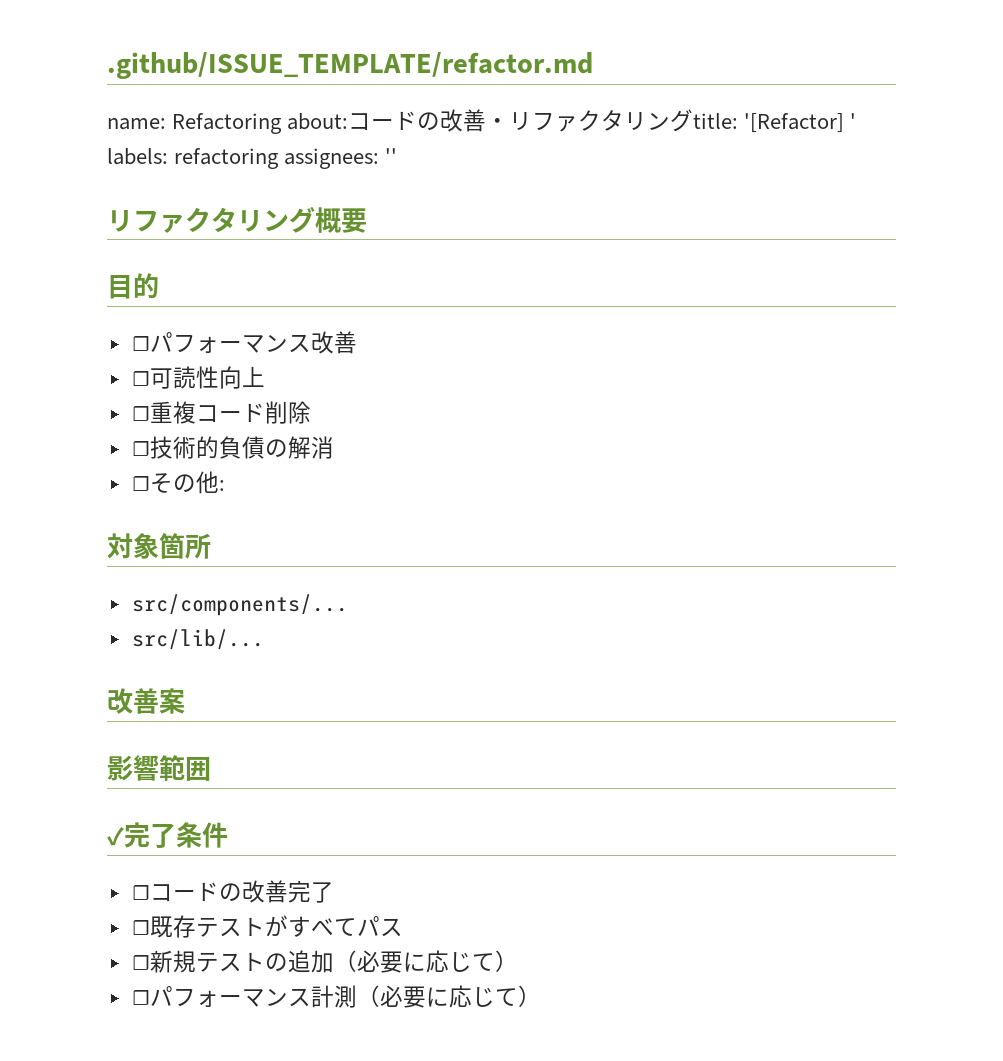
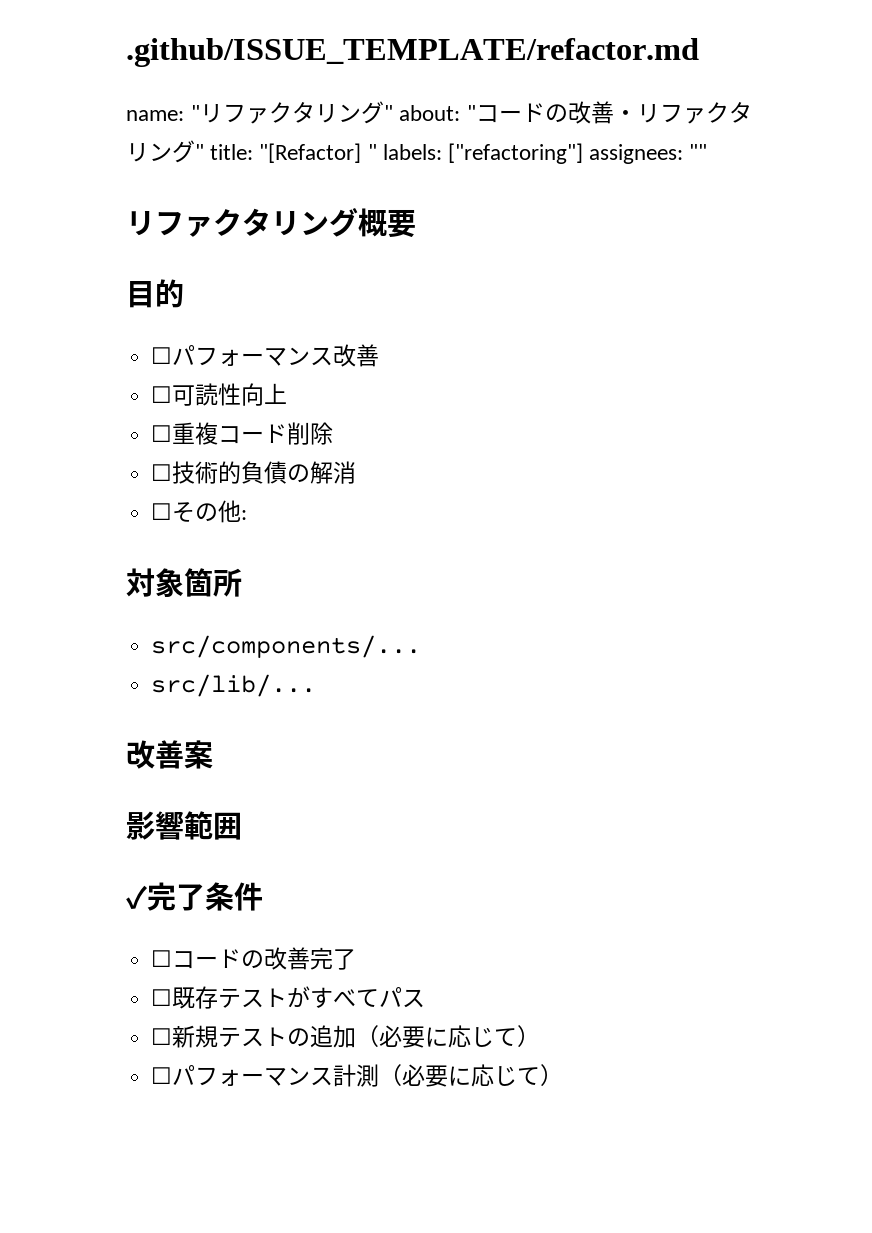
- name: Refactoring about:コードの改善・リファクタリングtitle: '[Refactor] ' labels: refactoring assignees: ''
+ name: "リファクタリング" about: "コードの改善・リファクタリング" title: "[Refactor] " labels: ["refactoring"] assignees: ""

